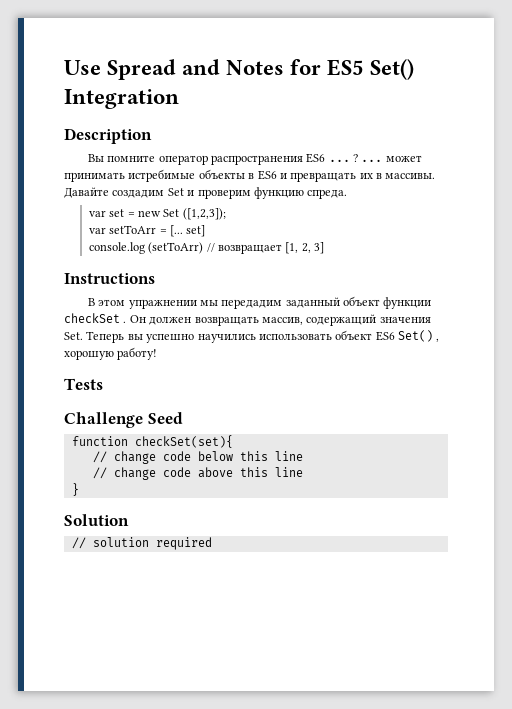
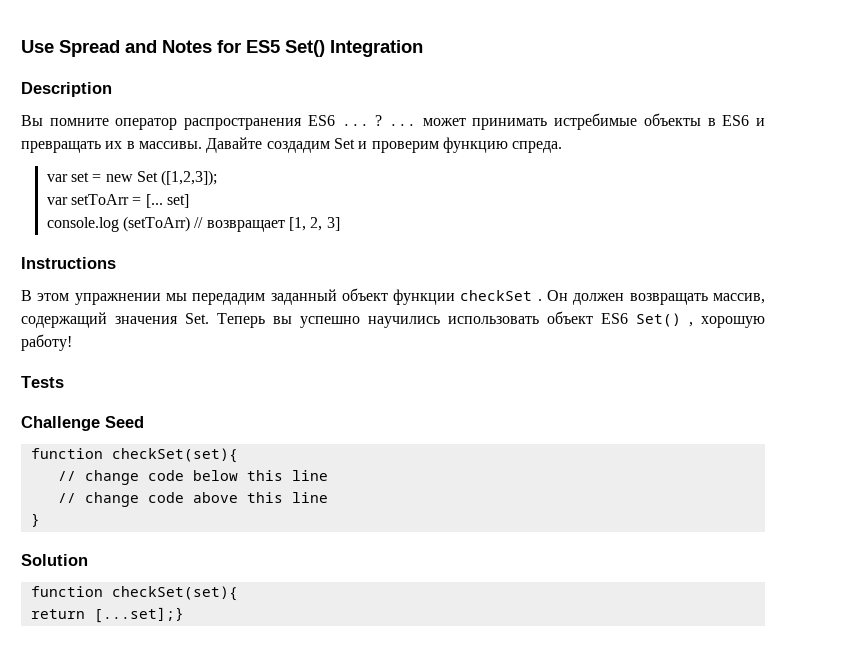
  Solution
- // solution required
+ function checkSet(set){
+ return [...set];}

